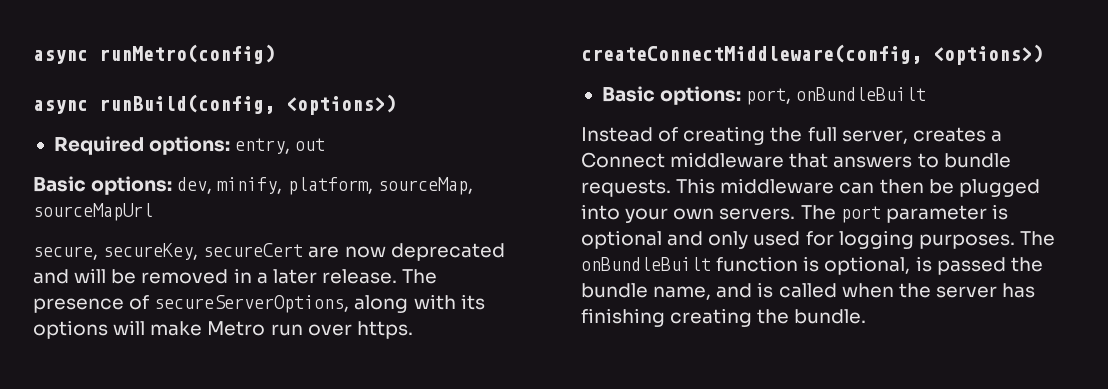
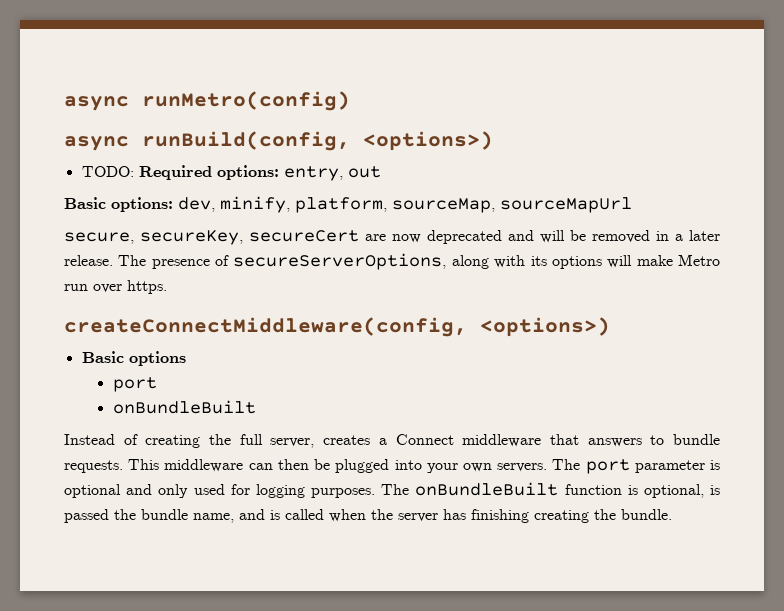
- Required options: entry, out
+ TODO: Required options: entry, out
- Basic options: port, onBundleBuilt
+ Basic options
+ port
+ onBundleBuilt

